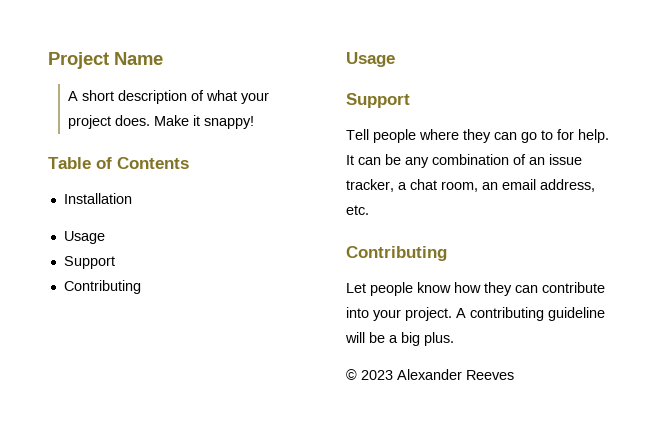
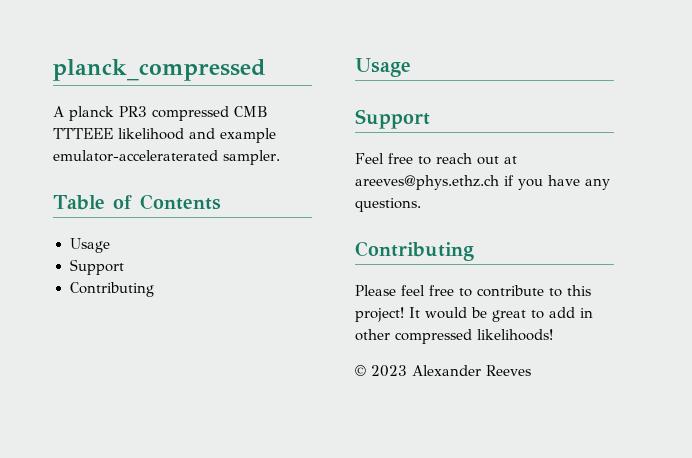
- Project Name
- A short description of what your project does. Make it snappy!
+ planck_compressed
+ A planck PR3 compressed CMB TTTEEE likelihood and example emulator-acceleraterated sampler.
- Installation
- Tell people where they can go to for help. It can be any combination of an issue tracker, a chat room, an email address, etc.
+ Feel free to reach out at areeves@phys.ethz.ch if you have any questions.
  Contributing
- Let people know how they can contribute into your project. A contributing guideline will be a big plus.
+ Please feel free to contribute to this project! It would be great to add in other compressed likelihoods!

